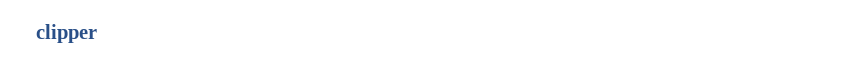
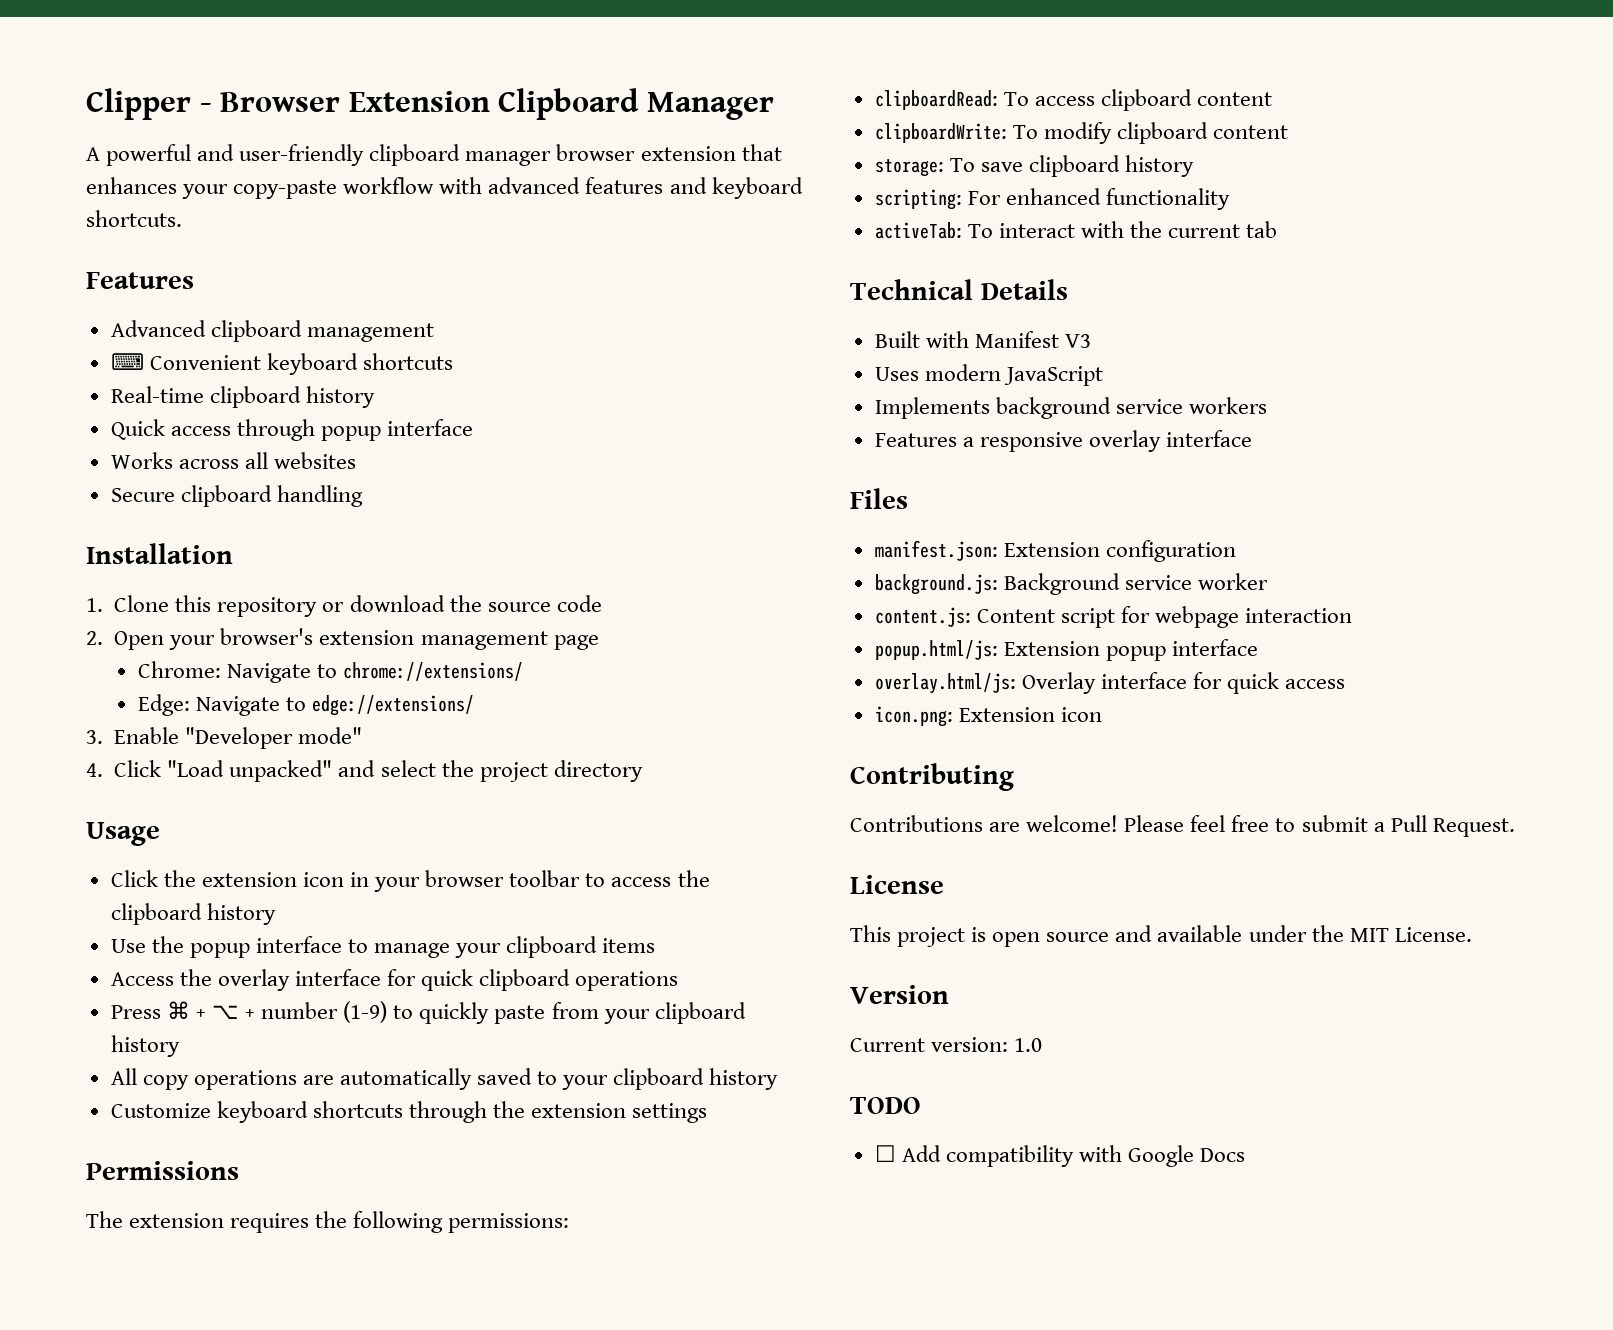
- clipper
+ Clipper - Browser Extension Clipboard Manager
+ A powerful and user-friendly clipboard manager browser extension that enhances your copy-paste workflow with advanced features and keyboard shortcuts.
+ Features
+ Advanced clipboard management
+ ⌨ Convenient keyboard shortcuts
+ Real-time clipboard history
+ Quick access through popup interface
+ Works across all websites
+ Secure clipboard handling
+ Installation
+ 1. Clone this repository or download the source code
+ 2. Open your browser's extension management page
+ Chrome: Navigate to chrome://extensions/
+ Edge: Navigate to edge://extensions/
+ 3. Enable "Developer mode"
+ 4. Click "Load unpacked" and select the project directory
+ Usage
+ Click the extension icon in your browser toolbar to access the clipboard history
+ Use the popup interface to manage your clipboard items
+ Access the overlay interface for quick clipboard operations
+ Press ⌘ + ⌥ + number (1-9) to quickly paste from your clipboard history
+ All copy operations are automatically saved to your clipboard history
+ Customize keyboard shortcuts through the extension settings
+ Permissions
+ The extension requires the following permissions:
+ clipboardRead: To access clipboard content
+ clipboardWrite: To modify clipboard content
+ storage: To save clipboard history
+ scripting: For enhanced functionality
+ activeTab: To interact with the current tab
+ Technical Details
+ Built with Manifest V3
+ Uses modern JavaScript
+ Implements background service workers
+ Features a responsive overlay interface
+ Files
+ manifest.json: Extension configuration
+ background.js: Background service worker
+ content.js: Content script for webpage interaction
+ popup.html/js: Extension popup interface
+ overlay.html/js: Overlay interface for quick access
+ icon.png: Extension icon
+ Contributing
+ Contributions are welcome! Please feel free to submit a Pull Request.
+ License
+ This project is open source and available under the MIT License.
+ Version
+ Current version: 1.0
+ TODO
+ ☐ Add compatibility with Google Docs

